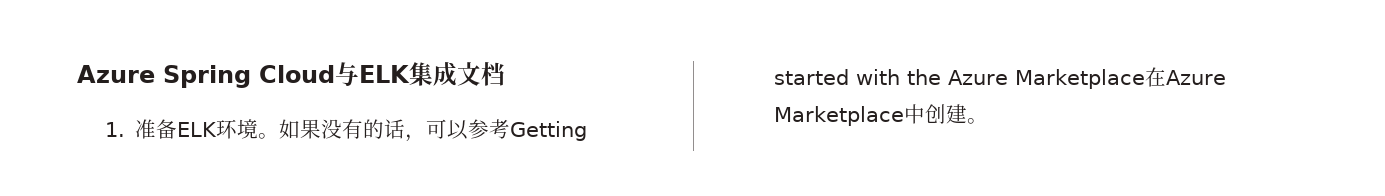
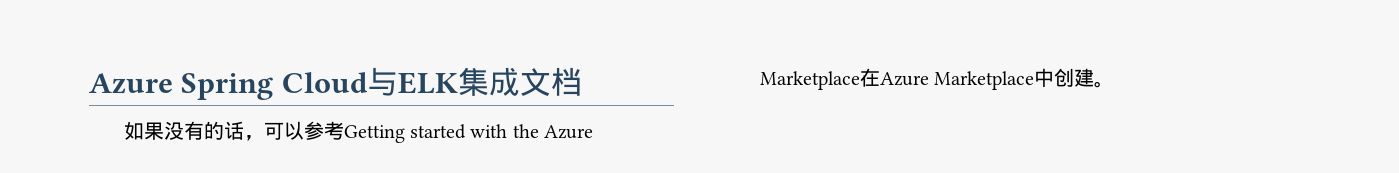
- 1.准备ELK环境。

